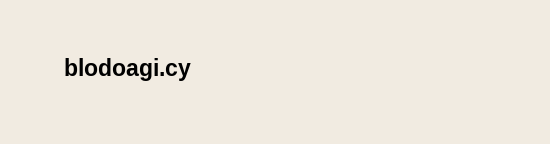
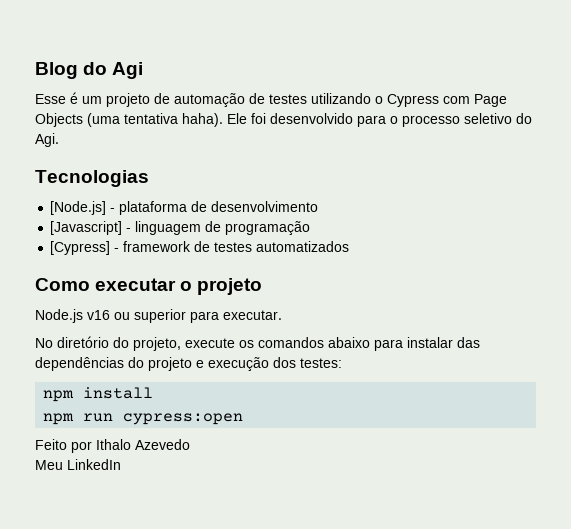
- blodoagi.cy
+ Blog do Agi
+ Esse é um projeto de automação de testes utilizando o Cypress com Page Objects (uma tentativa haha). Ele foi desenvolvido para o processo seletivo do Agi.
+ Tecnologias
+ [Node.js] - plataforma de desenvolvimento
+ [Javascript] - linguagem de programação
+ [Cypress] - framework de testes automatizados
+ Como executar o projeto
+ Node.js v16 ou superior para executar.
+ No diretório do projeto, execute os comandos abaixo para instalar das dependências do projeto e execução dos testes:
+ npm install
+ npm run cypress:open
+ Feito por Ithalo Azevedo
+ Meu LinkedIn

